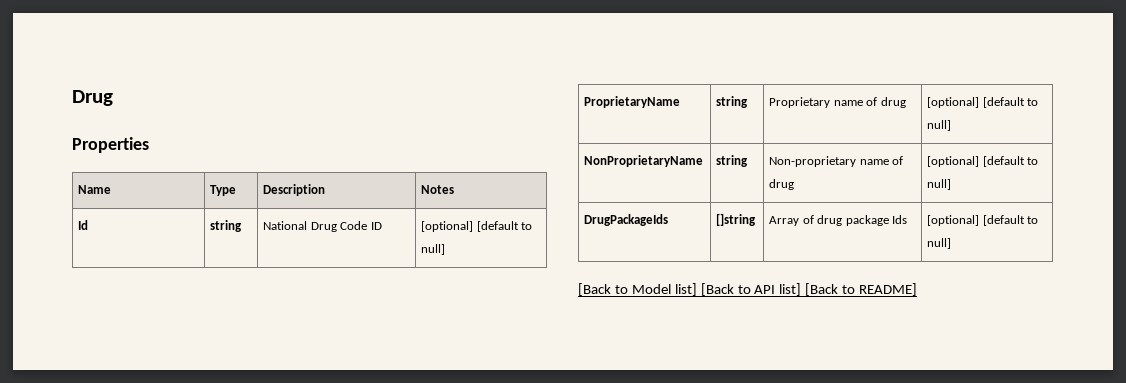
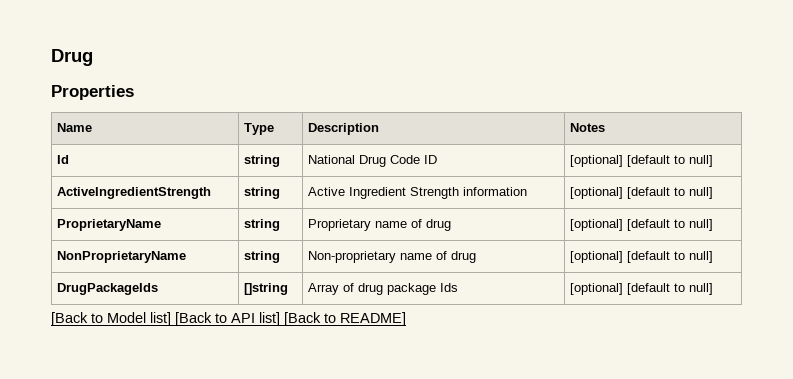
+ ActiveIngredientStrength | string | Active Ingredient Strength information | [optional] [default to null]

